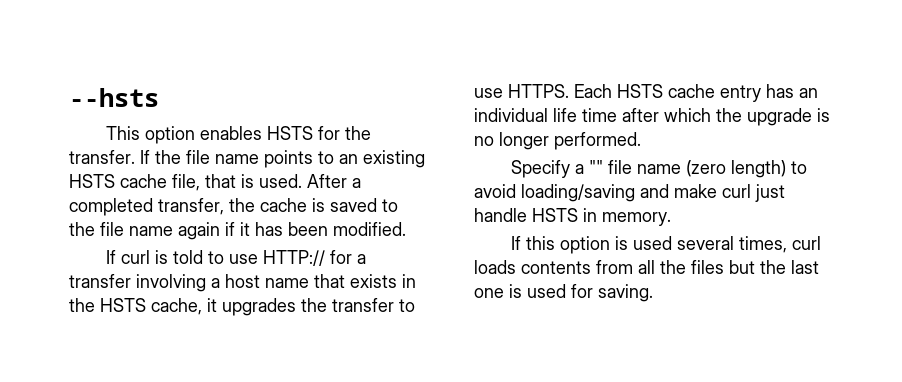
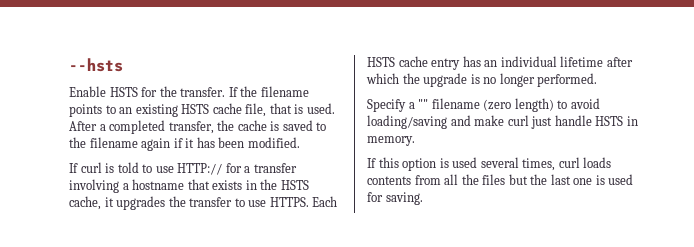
- This option enables HSTS for the transfer.
+ Enable HSTS for the transfer.
- If the file name points to an existing HSTS cache file, that is used.
+ If the filename points to an existing HSTS cache file, that is used.
- After a completed transfer, the cache is saved to the file name again if it has been modified.
+ After a completed transfer, the cache is saved to the filename again if it has been modified.
- If curl is told to use HTTP:// for a transfer involving a host name that exists in the HSTS cache, it upgrades the transfer to use HTTPS.
+ If curl is told to use HTTP:// for a transfer involving a hostname that exists in the HSTS cache, it upgrades the transfer to use HTTPS.
- Each HSTS cache entry has an individual life time after which the upgrade is no longer performed.
+ Each HSTS cache entry has an individual lifetime after which the upgrade is no longer performed.
- Specify a "" file name (zero length) to avoid loading/saving and make curl just handle HSTS in memory.
+ Specify a "" filename (zero length) to avoid loading/saving and make curl just handle HSTS in memory.

